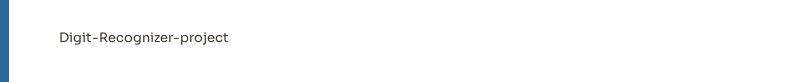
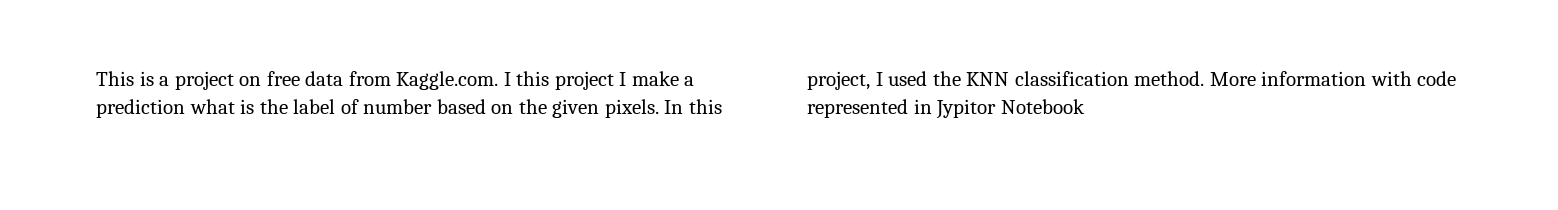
- Digit-Recognizer-project
+ This is a project on free data from Kaggle.com. I this project I make a prediction what is the label of number based on the given pixels. In this project, I used the KNN classification method. More information with code represented in Jypitor Notebook

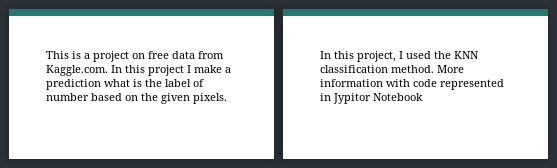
- This is a project on free data from Kaggle.com. I this project I make a prediction what is the label of number based on the given pixels.
+ This is a project on free data from Kaggle.com. In this project I make a prediction what is the label of number based on the given pixels.

